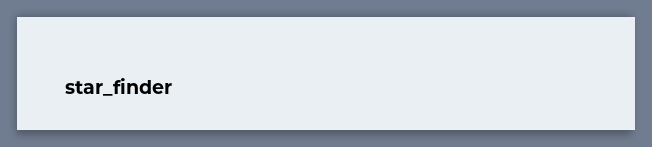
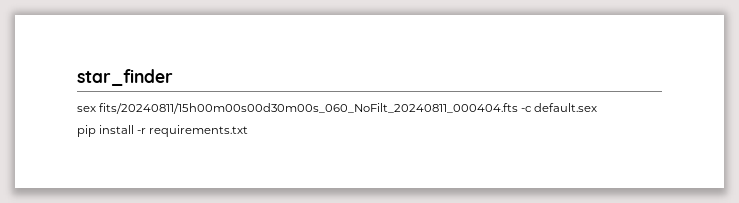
+ sex fits/20240811/15h00m00s00d30m00s_060_NoFilt_20240811_000404.fts -c default.sex
+ pip install -r requirements.txt

